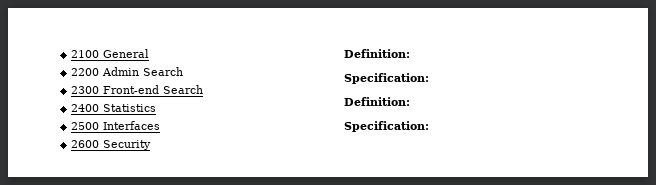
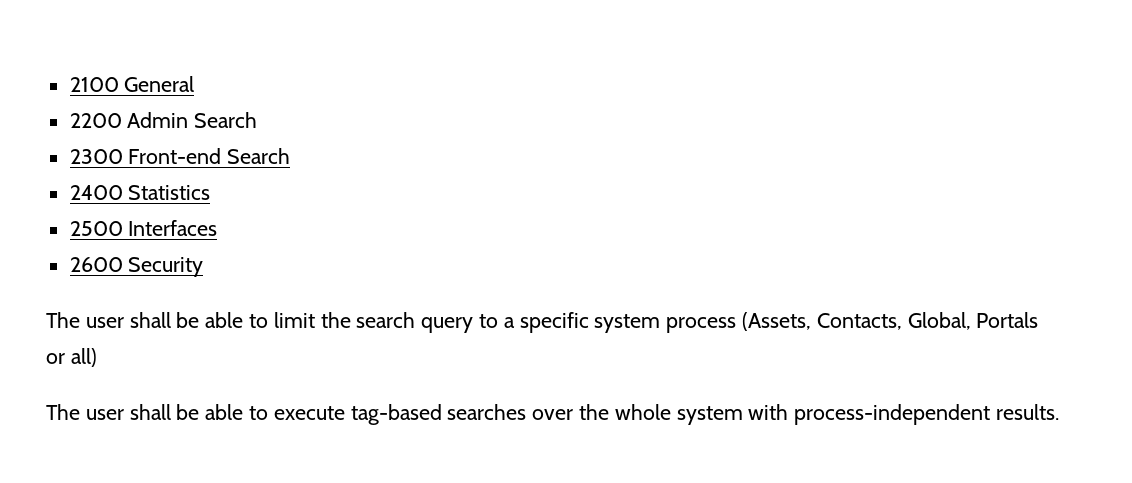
  2600 Security
- Definition:
- Specification:
- Definition:
- Specification:
+ The user shall be able to limit the search query to a specific system process (Assets, Contacts, Global, Portals or all)
+ The user shall be able to execute tag-based searches over the whole system with process-independent results.

